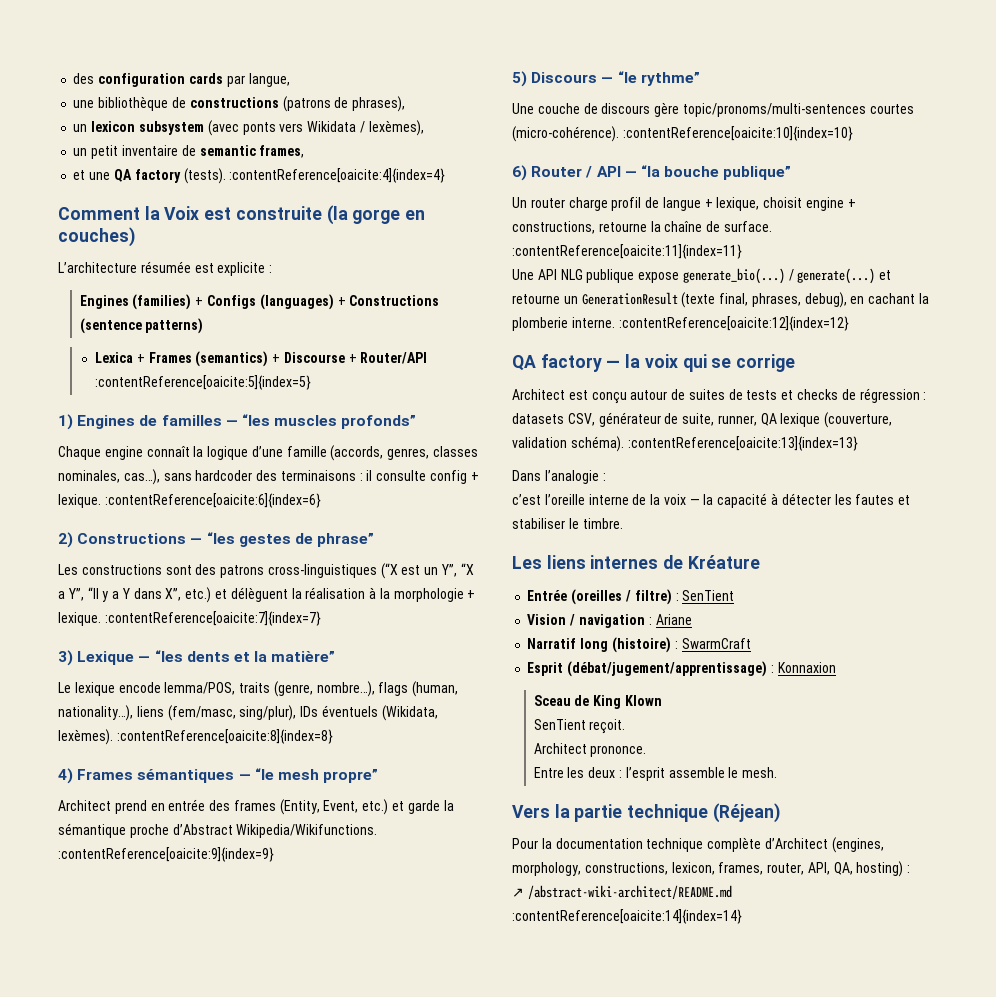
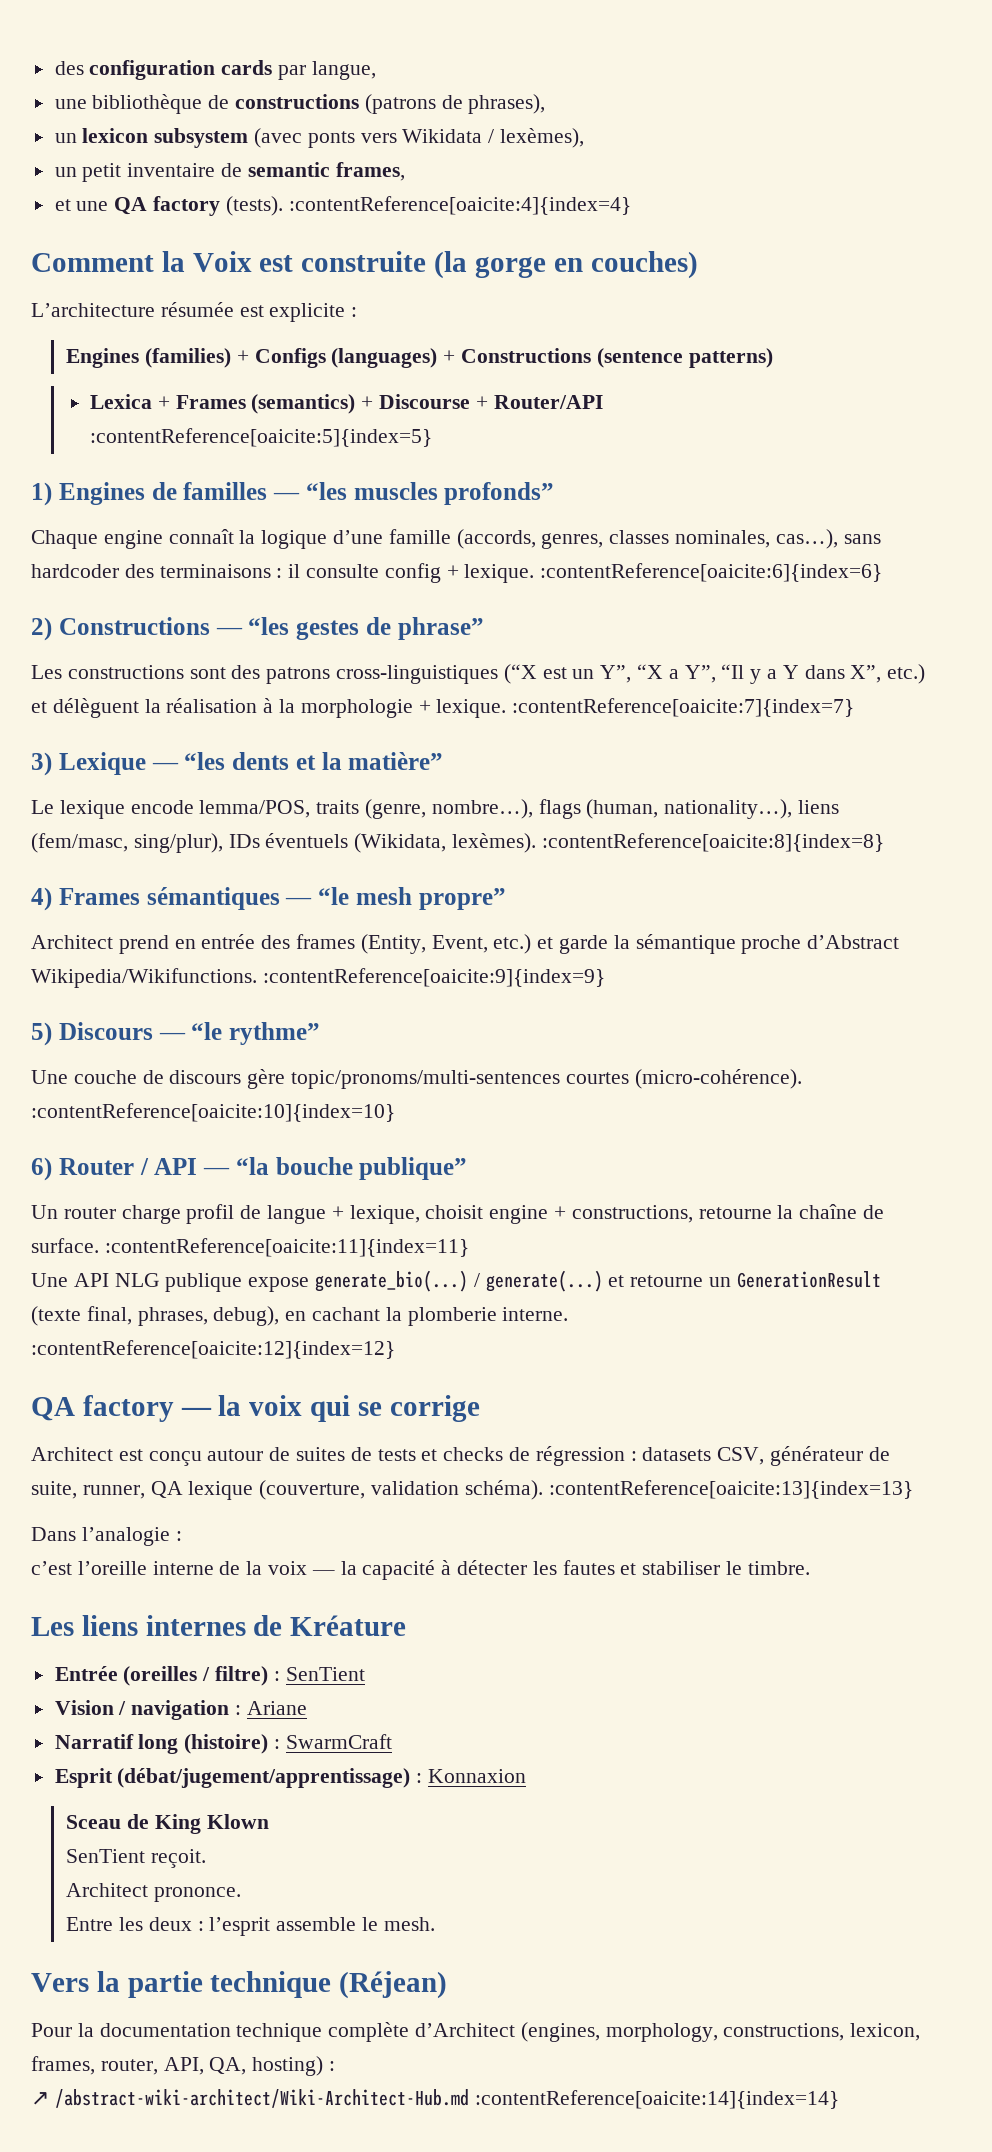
- ↗ /abstract-wiki-architect/README.md :contentReference[oaicite:14]{index=14}
+ ↗ /abstract-wiki-architect/Wiki-Architect-Hub.md :contentReference[oaicite:14]{index=14}

